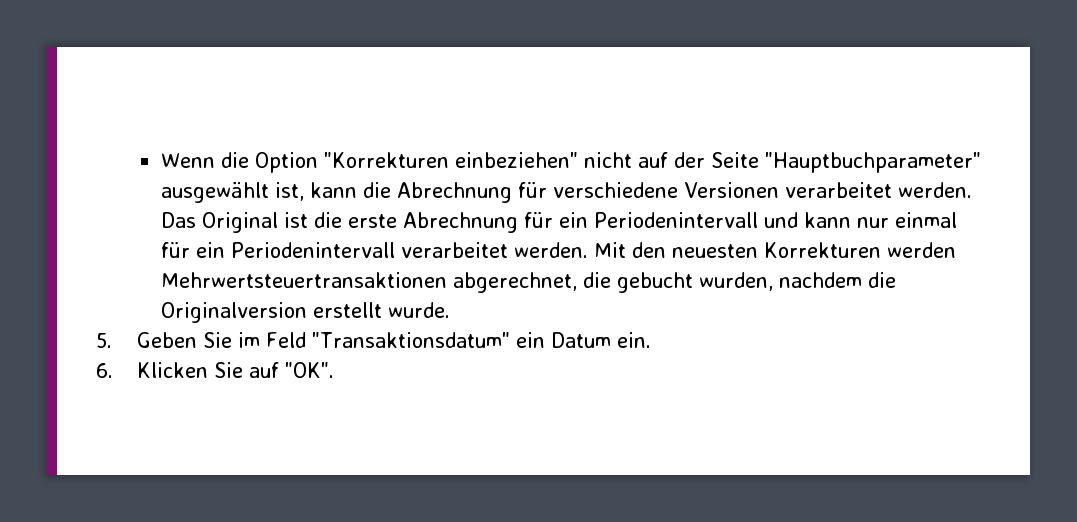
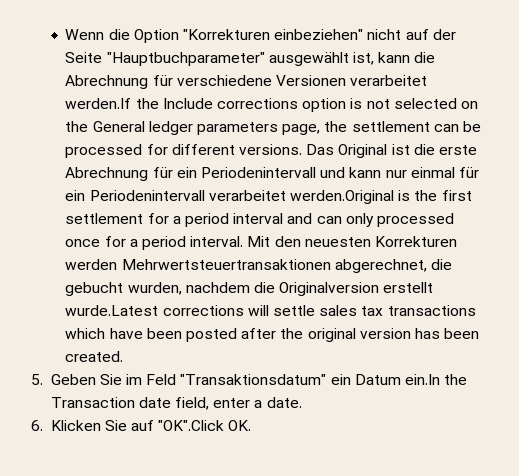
- Wenn die Option "Korrekturen einbeziehen" nicht auf der Seite "Hauptbuchparameter" ausgewählt ist, kann die Abrechnung für verschiedene Versionen verarbeitet werden.
+ Wenn die Option "Korrekturen einbeziehen" nicht auf der Seite "Hauptbuchparameter" ausgewählt ist, kann die Abrechnung für verschiedene Versionen verarbeitet werden.If the Include corrections option is not selected on the General ledger parameters page, the settlement can be processed for different versions.
- Das Original ist die erste Abrechnung für ein Periodenintervall und kann nur einmal für ein Periodenintervall verarbeitet werden.
+ Das Original ist die erste Abrechnung für ein Periodenintervall und kann nur einmal für ein Periodenintervall verarbeitet werden.Original is the first settlement for a period interval and can only processed once for a period interval.
- Mit den neuesten Korrekturen werden Mehrwertsteuertransaktionen abgerechnet, die gebucht wurden, nachdem die Originalversion erstellt wurde.
+ Mit den neuesten Korrekturen werden Mehrwertsteuertransaktionen abgerechnet, die gebucht wurden, nachdem die Originalversion erstellt wurde.Latest corrections will settle sales tax transactions which have been posted after the original version has been created.
- 5. Geben Sie im Feld "Transaktionsdatum" ein Datum ein.
+ 5. Geben Sie im Feld "Transaktionsdatum" ein Datum ein.In the Transaction date field, enter a date.
- 6. Klicken Sie auf "OK".
+ 6. Klicken Sie auf "OK".Click OK.

